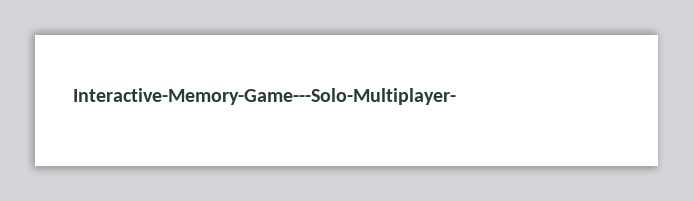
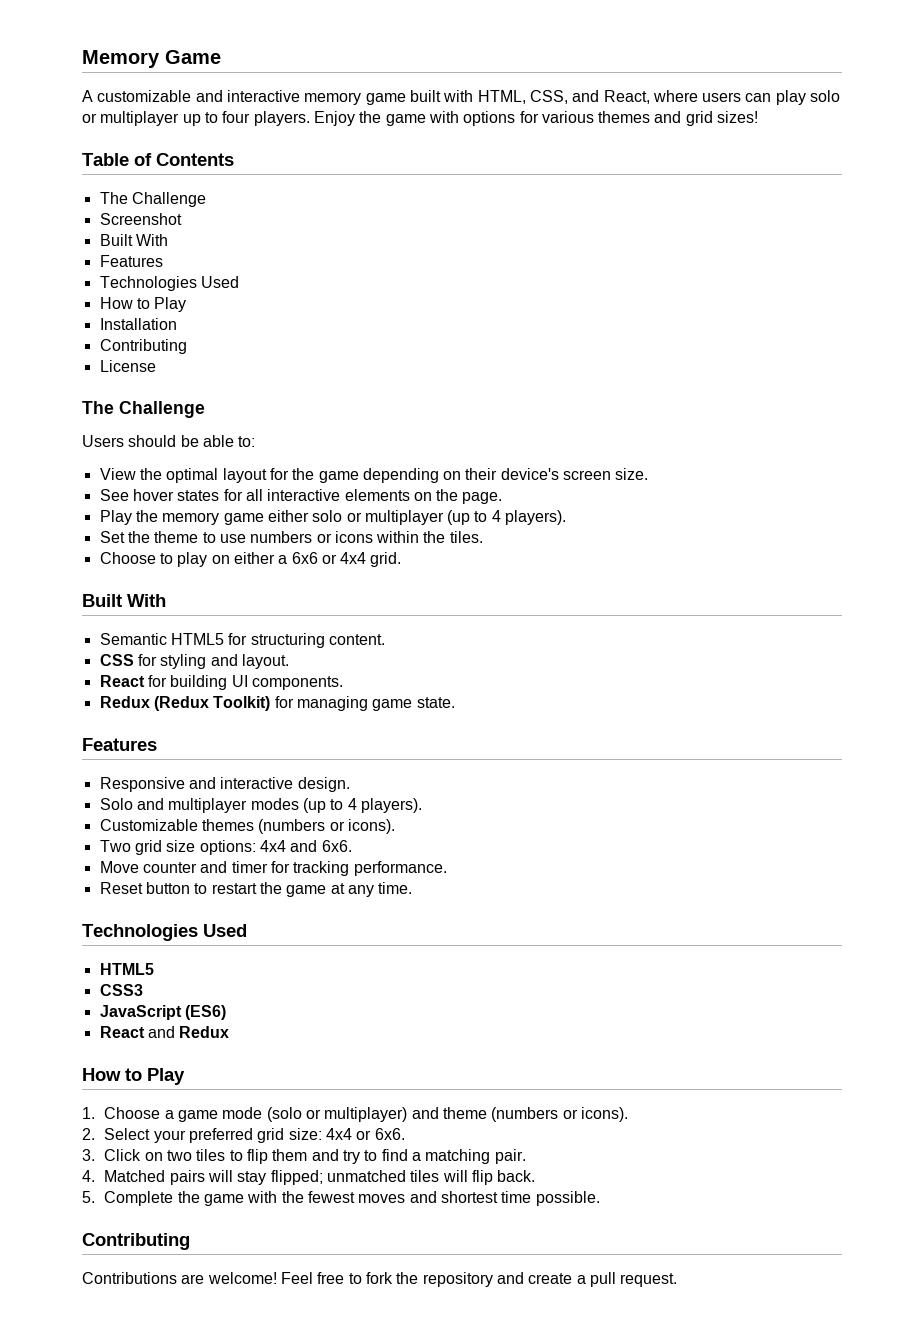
- Interactive-Memory-Game---Solo-Multiplayer-
+ Memory Game
+ A customizable and interactive memory game built with HTML, CSS, and React, where users can play solo or multiplayer up to four players. Enjoy the game with options for various themes and grid sizes!
+ Table of Contents
+ The Challenge
+ Screenshot
+ Built With
+ Features
+ Technologies Used
+ How to Play
+ Installation
+ Contributing
+ License
+ The Challenge
+ Users should be able to:
+ View the optimal layout for the game depending on their device's screen size.
+ See hover states for all interactive elements on the page.
+ Play the memory game either solo or multiplayer (up to 4 players).
+ Set the theme to use numbers or icons within the tiles.
+ Choose to play on either a 6x6 or 4x4 grid.
+ Built With
+ Semantic HTML5 for structuring content.
+ CSS for styling and layout.
+ React for building UI components.
+ Redux (Redux Toolkit) for managing game state.
+ Features
+ Responsive and interactive design.
+ Solo and multiplayer modes (up to 4 players).
+ Customizable themes (numbers or icons).
+ Two grid size options: 4x4 and 6x6.
+ Move counter and timer for tracking performance.
+ Reset button to restart the game at any time.
+ Technologies Used
+ HTML5
+ CSS3
+ JavaScript (ES6)
+ React and Redux
+ How to Play
+ 1. Choose a game mode (solo or multiplayer) and theme (numbers or icons).
+ 2. Select your preferred grid size: 4x4 or 6x6.
+ 3. Click on two tiles to flip them and try to find a matching pair.
+ 4. Matched pairs will stay flipped; unmatched tiles will flip back.
+ 5. Complete the game with the fewest moves and shortest time possible.
+ Contributing
+ Contributions are welcome! Feel free to fork the repository and create a pull request.

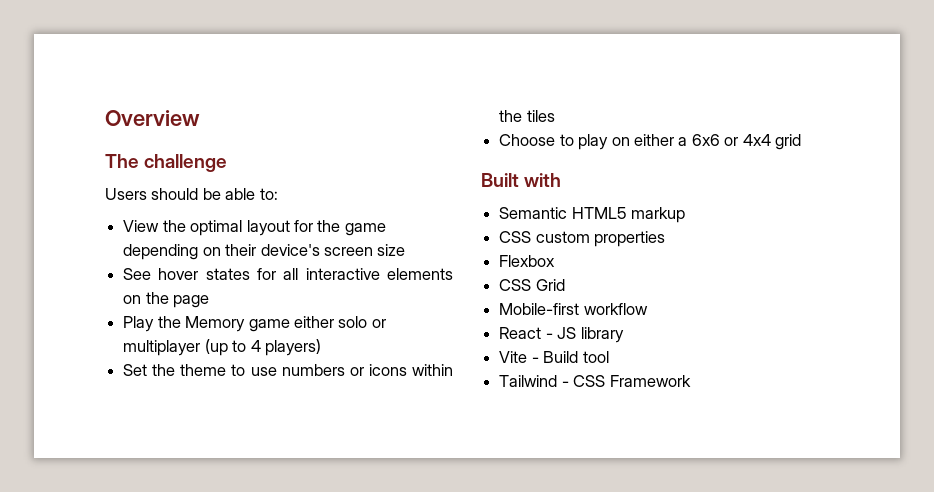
- Memory Game
- A customizable and interactive memory game built with HTML, CSS, and React, where users can play solo or multiplayer up to four players. Enjoy the game with options for various themes and grid sizes!
- Table of Contents
- The Challenge
- Screenshot
- Built With
- Features
- Technologies Used
- How to Play
- Installation
- Contributing
- License
- The Challenge
+ Overview
+ The challenge
- View the optimal layout for the game depending on their device's screen size.
+ View the optimal layout for the game depending on their device's screen size
- See hover states for all interactive elements on the page.
+ See hover states for all interactive elements on the page
- Play the memory game either solo or multiplayer (up to 4 players).
+ Play the Memory game either solo or multiplayer (up to 4 players)
- Set the theme to use numbers or icons within the tiles.
+ Set the theme to use numbers or icons within the tiles
- Choose to play on either a 6x6 or 4x4 grid.
- Built With
+ Choose to play on either a 6x6 or 4x4 grid
+ Built with
- Semantic HTML5 for structuring content.
- CSS for styling and layout.
- React for building UI components.
- Redux (Redux Toolkit) for managing game state.
- Features
- Responsive and interactive design.
- Solo and multiplayer modes (up to 4 players).
- Customizable themes (numbers or icons).
- Two grid size options: 4x4 and 6x6.
- Move counter and timer for tracking performance.
- Reset button to restart the game at any time.
- Technologies Used
- HTML5
- CSS3
- JavaScript (ES6)
- React and Redux
- How to Play
- 1. Choose a game mode (solo or multiplayer) and theme (numbers or icons).
- 2. Select your preferred grid size: 4x4 or 6x6.
- 3. Click on two tiles to flip them and try to find a matching pair.
- 4. Matched pairs will stay flipped; unmatched tiles will flip back.
- 5. Complete the game with the fewest moves and shortest time possible.
- Contributing
- Contributions are welcome! Feel free to fork the repository and create a pull request.
+ Semantic HTML5 markup
+ CSS custom properties
+ Flexbox
+ CSS Grid
+ Mobile-first workflow
+ React - JS library
+ Vite - Build tool
+ Tailwind - CSS Framework

